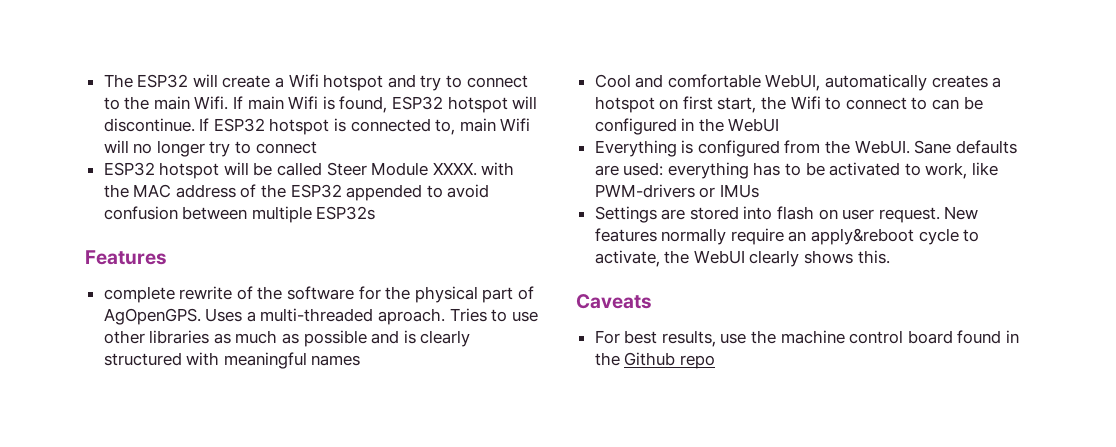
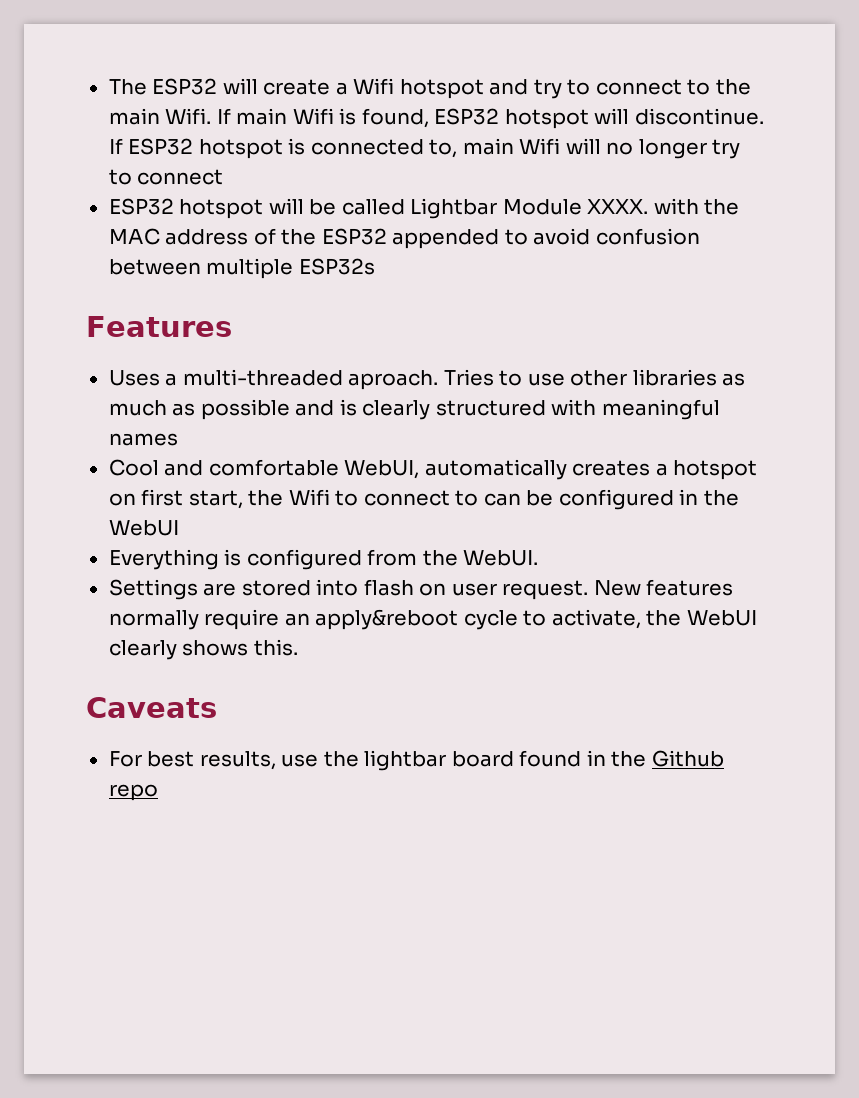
- ESP32 hotspot will be called Steer Module XXXX. with the MAC address of the ESP32 appended to avoid confusion between multiple ESP32s
+ ESP32 hotspot will be called Lightbar Module XXXX. with the MAC address of the ESP32 appended to avoid confusion between multiple ESP32s
- complete rewrite of the software for the physical part of AgOpenGPS.
- Sane defaults are used: everything has to be activated to work, like PWM-drivers or IMUs
- For best results, use the machine control board found in the Github repo
+ For best results, use the lightbar board found in the Github repo

